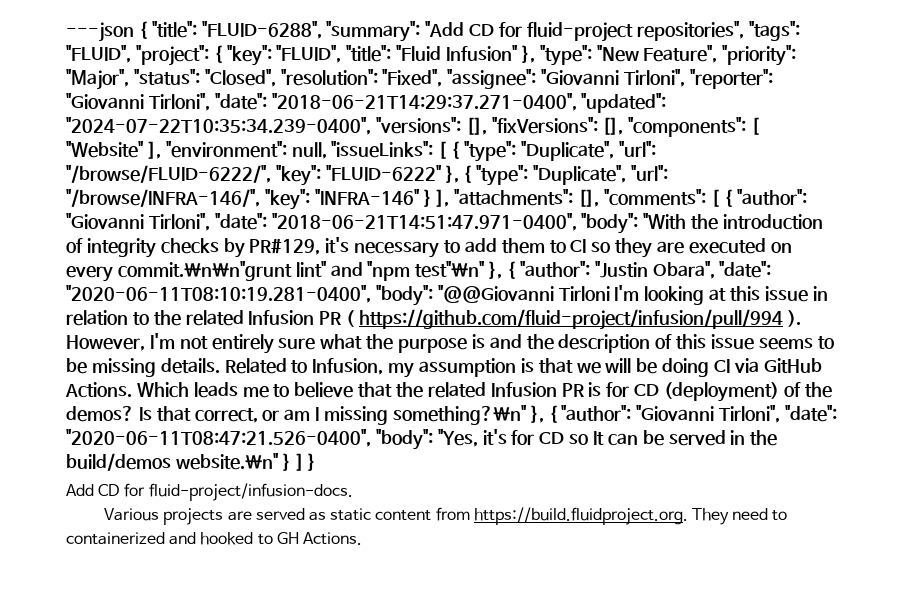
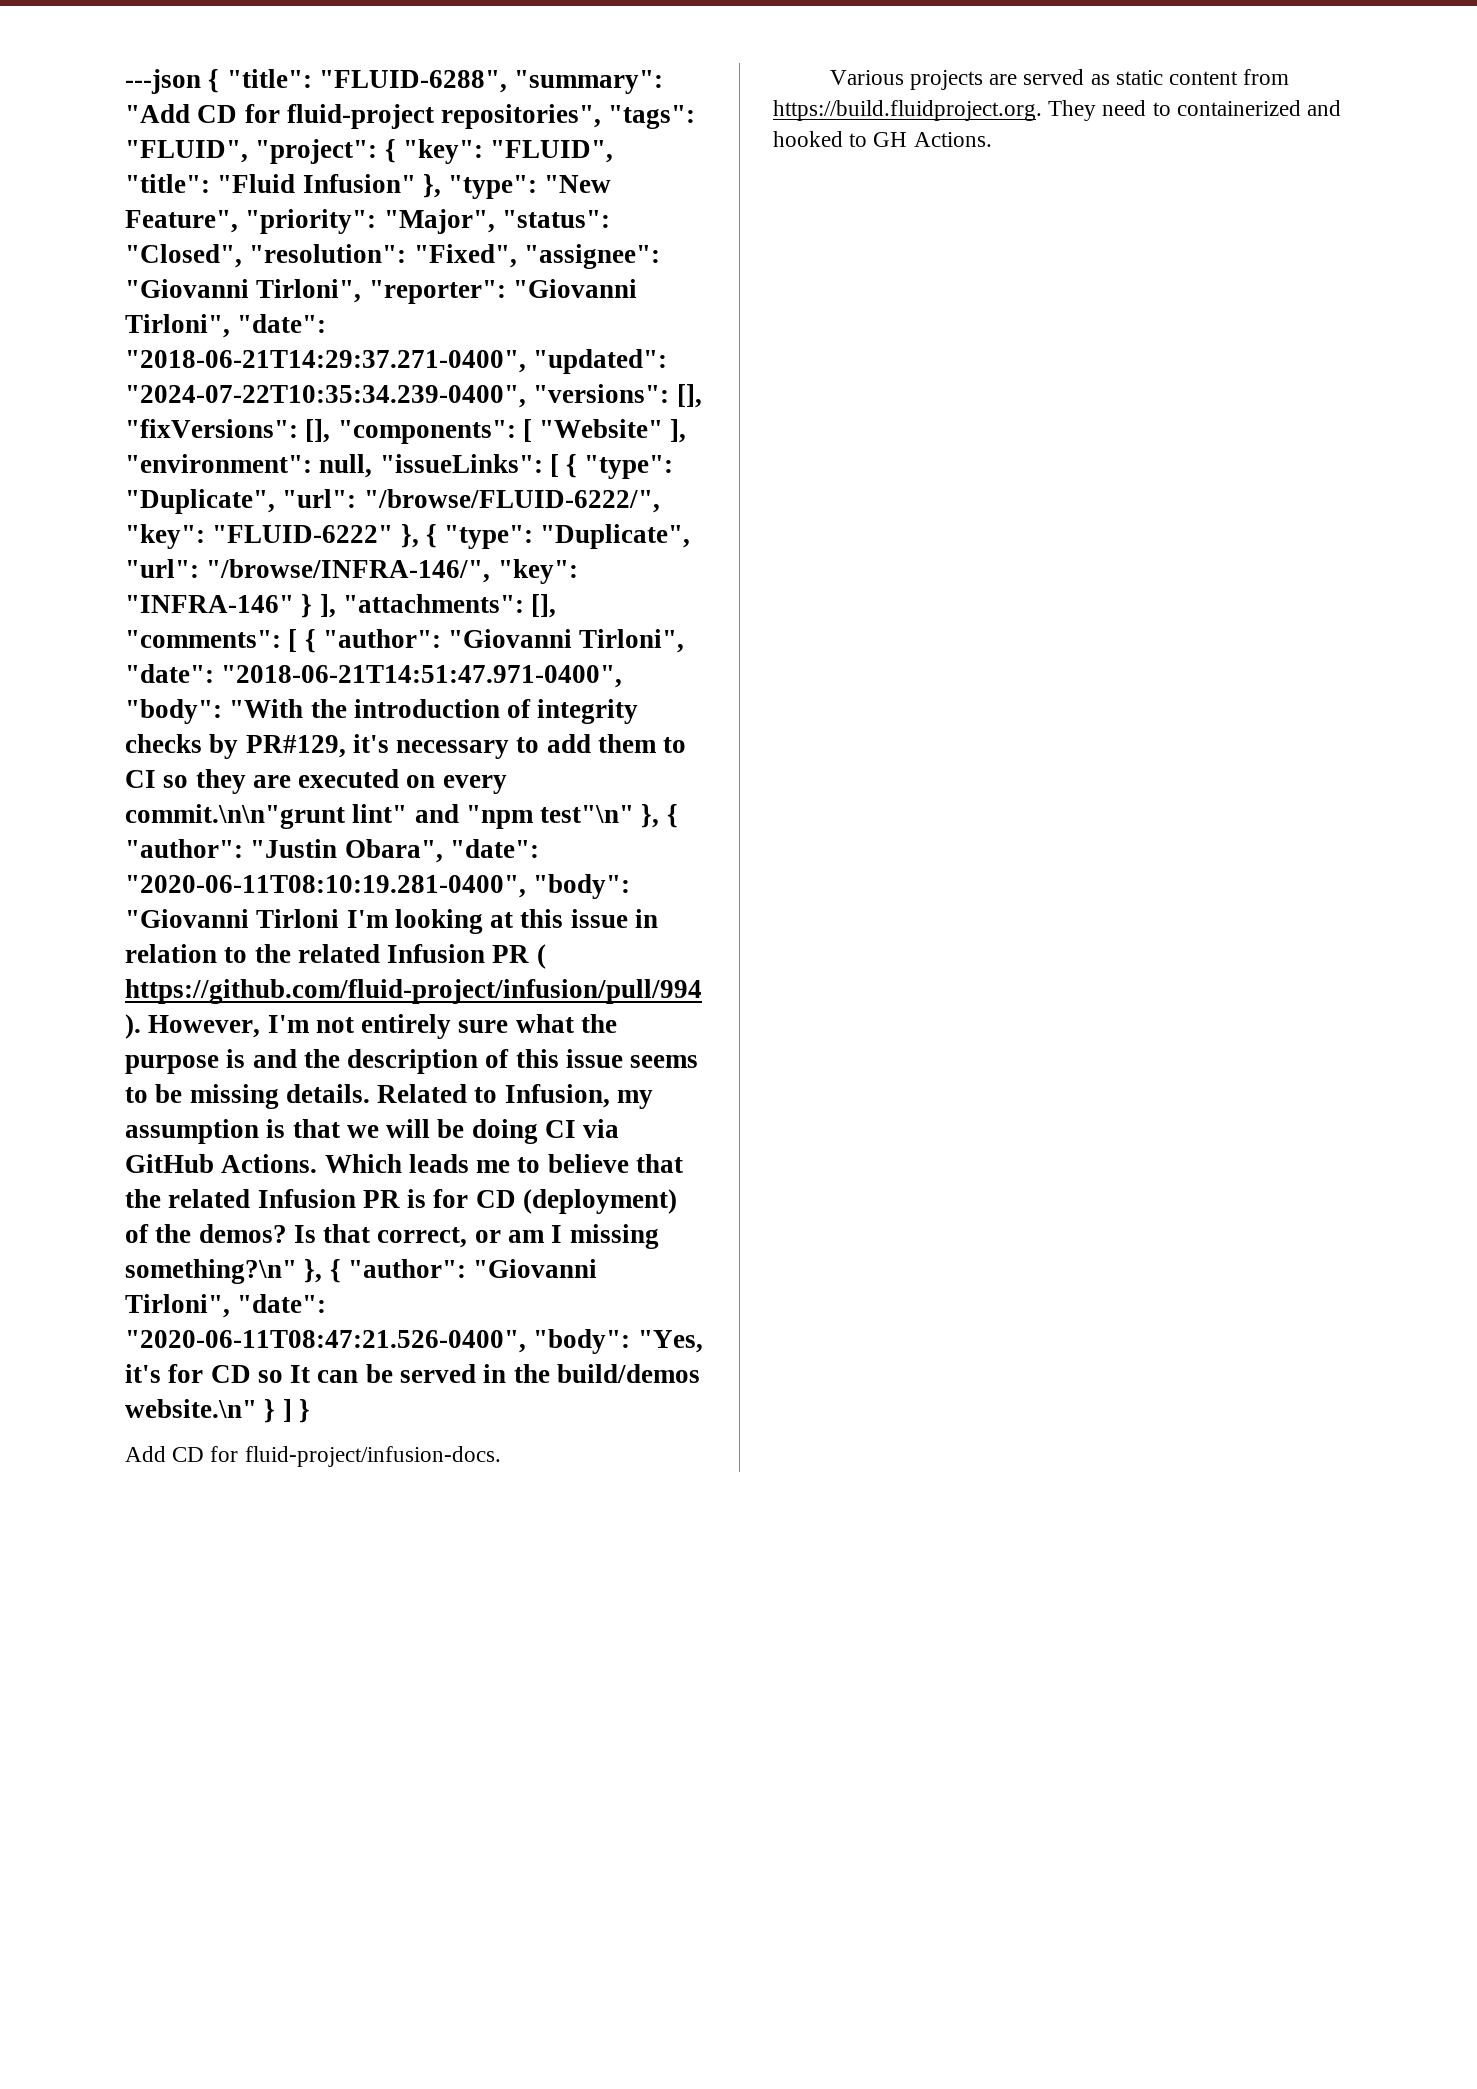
- "@@Giovanni Tirloni I'm looking at this issue in relation to the related Infusion PR ( https://github.com/fluid-project/infusion/pull/994 ).
+ "Giovanni Tirloni I'm looking at this issue in relation to the related Infusion PR ( https://github.com/fluid-project/infusion/pull/994 ).

